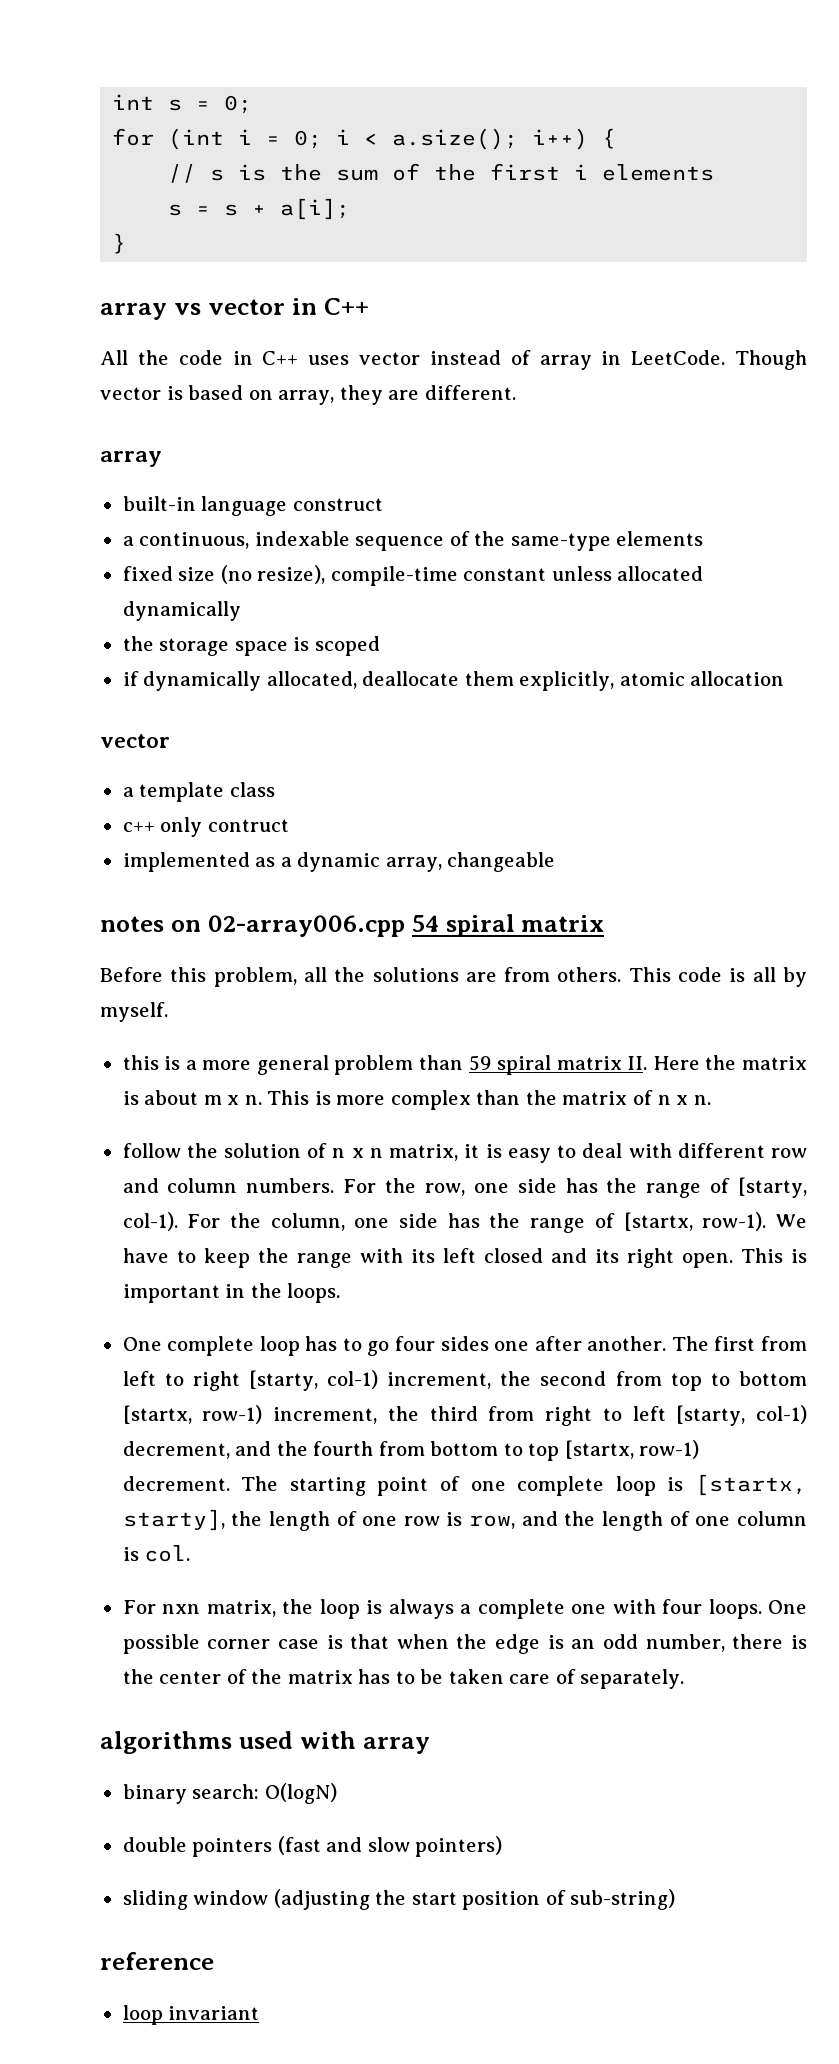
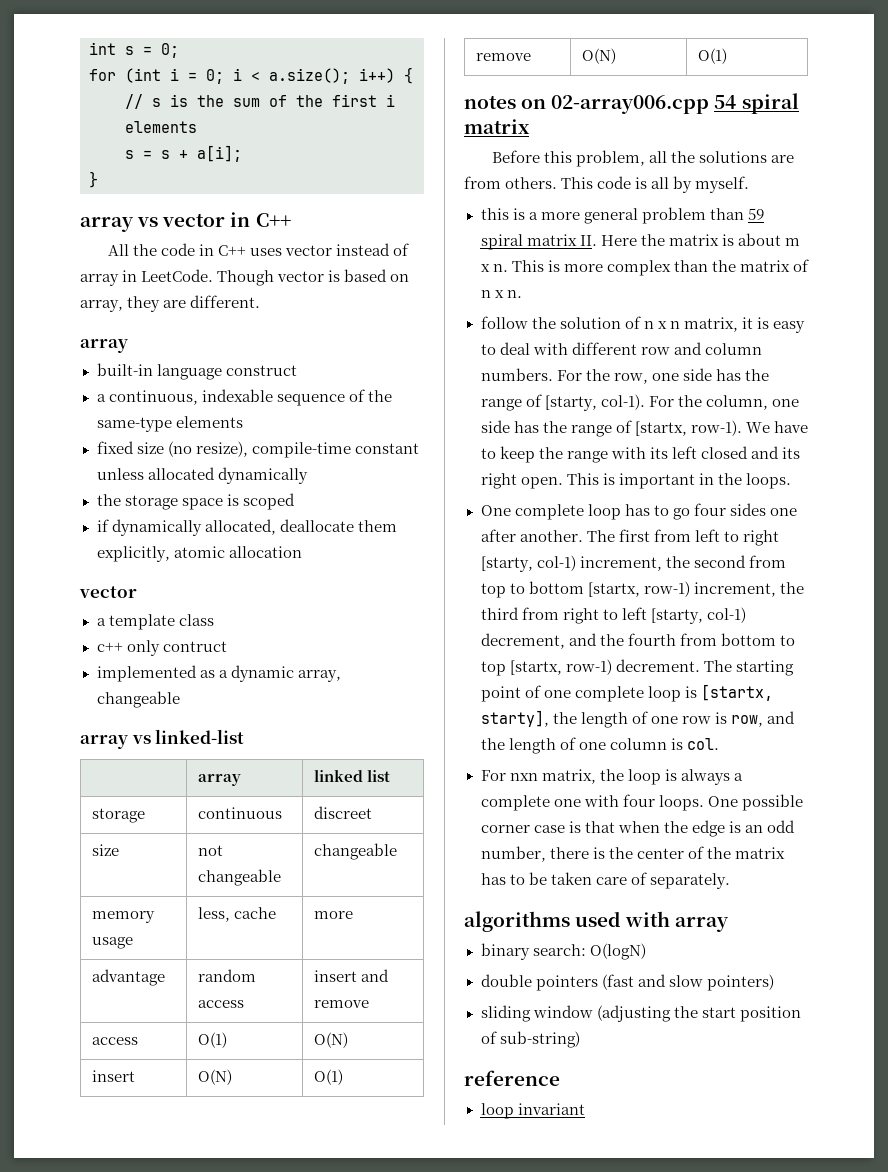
+ array vs linked-list
+ | array | linked list
+ storage | continuous | discreet
+ size | not changeable | changeable
+ memory usage | less, cache | more
+ advantage | random access | insert and remove
+ access | O(1) | O(N)
+ insert | O(N) | O(1)
+ remove | O(N) | O(1)

